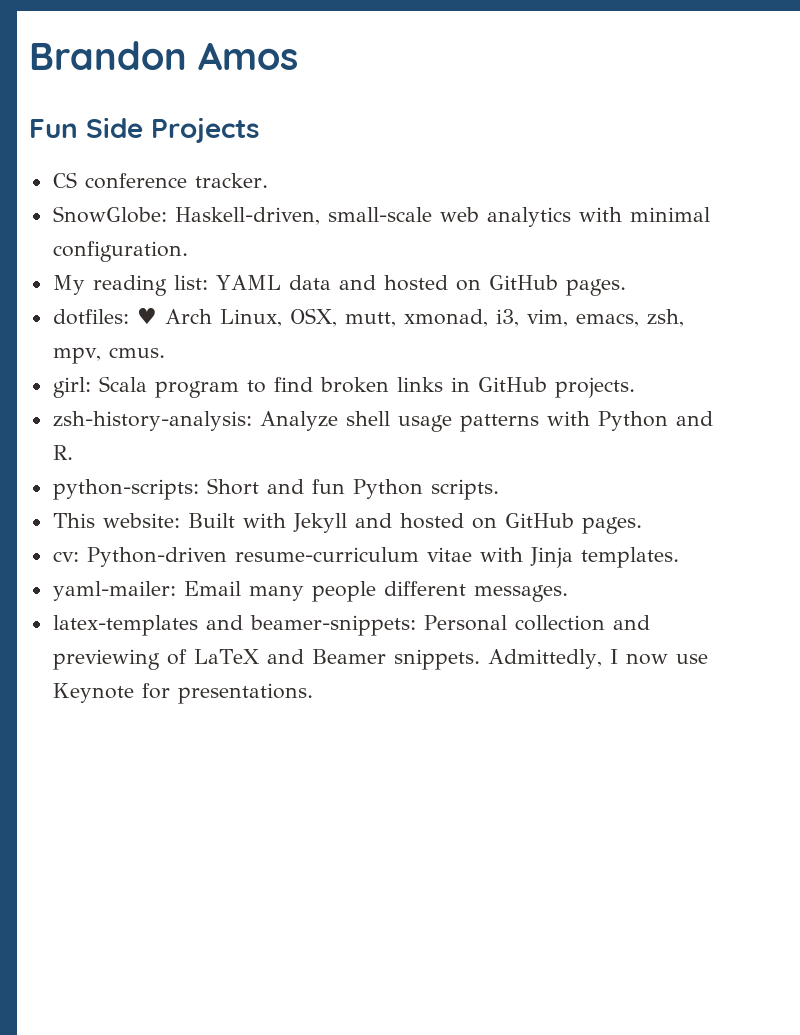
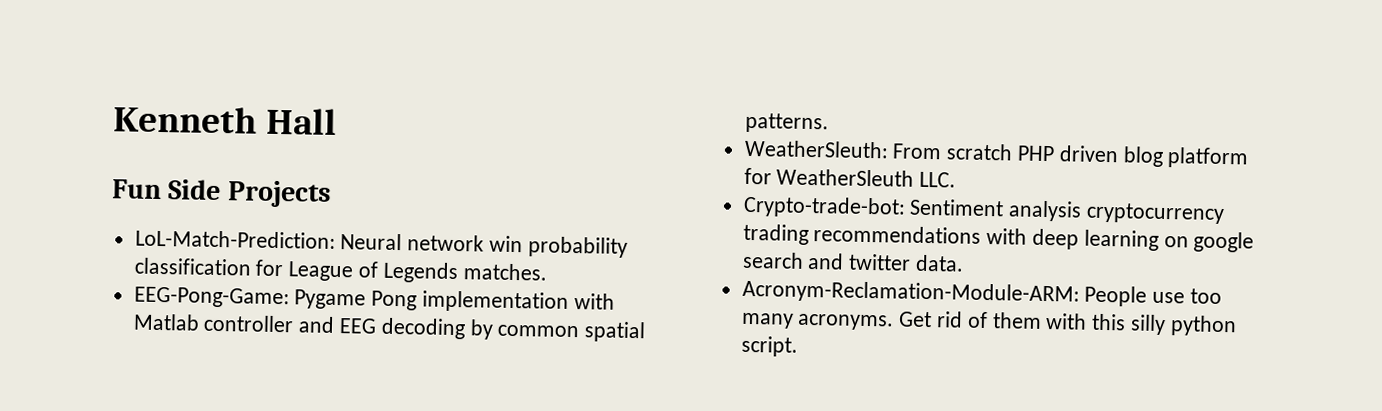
- Brandon Amos
+ Kenneth Hall
- CS conference tracker.
- SnowGlobe: Haskell-driven, small-scale web analytics with minimal configuration.
- My reading list: YAML data and hosted on GitHub pages.
- dotfiles: ♥ Arch Linux, OSX, mutt, xmonad, i3, vim, emacs, zsh, mpv, cmus.
- girl: Scala program to find broken links in GitHub projects.
- zsh-history-analysis: Analyze shell usage patterns with Python and R.
- python-scripts: Short and fun Python scripts.
- This website: Built with Jekyll and hosted on GitHub pages.
- cv: Python-driven resume-curriculum vitae with Jinja templates.
- yaml-mailer: Email many people different messages.
- latex-templates and beamer-snippets: Personal collection and previewing of LaTeX and Beamer snippets. Admittedly, I now use Keynote for presentations.
+ LoL-Match-Prediction: Neural network win probability classification for League of Legends matches.
+ EEG-Pong-Game: Pygame Pong implementation with Matlab controller and EEG decoding by common spatial patterns.
+ WeatherSleuth: From scratch PHP driven blog platform for WeatherSleuth LLC.
+ Crypto-trade-bot: Sentiment analysis cryptocurrency trading recommendations with deep learning on google search and twitter data.
+ Acronym-Reclamation-Module-ARM: People use too many acronyms. Get rid of them with this silly python script.

